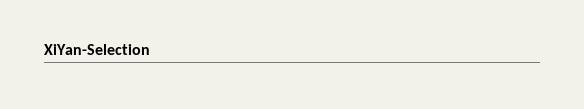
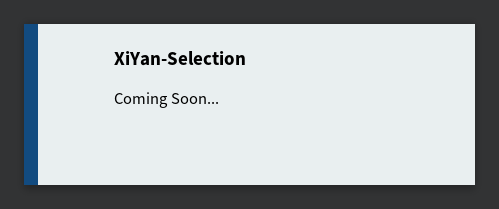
+ Coming Soon...

